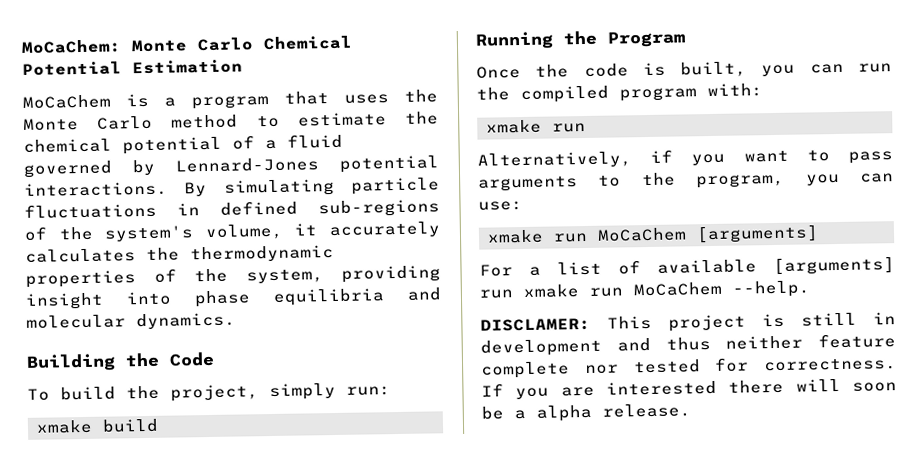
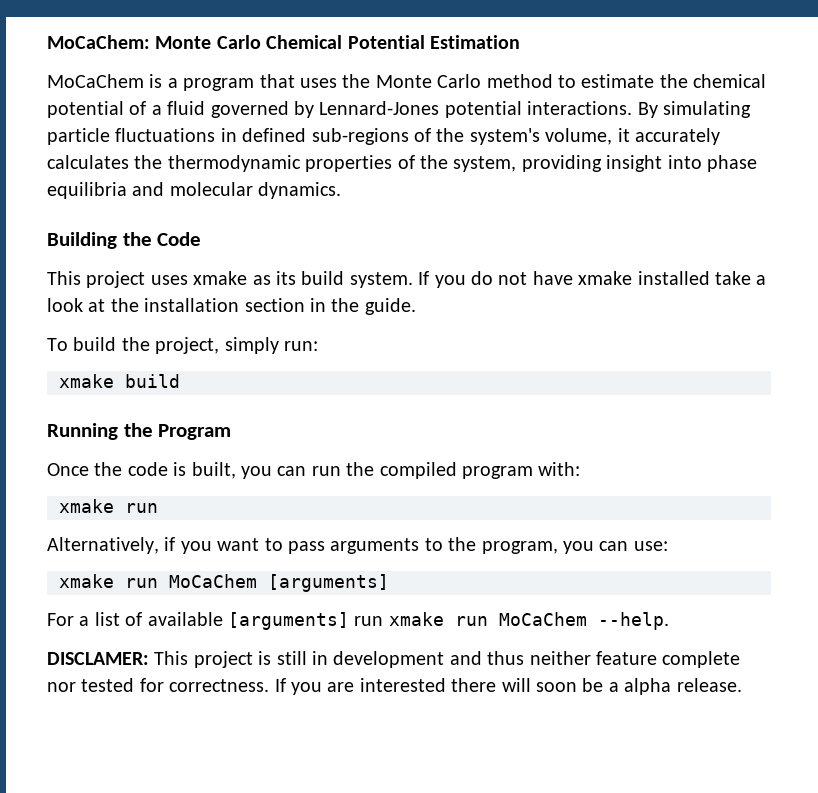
+ This project uses xmake as its build system. If you do not have xmake installed take a look at the installation section in the guide.

